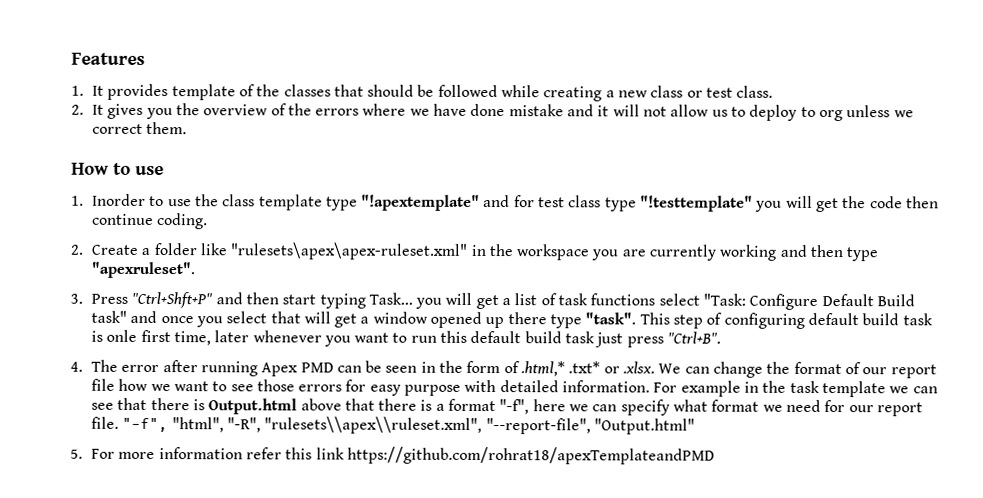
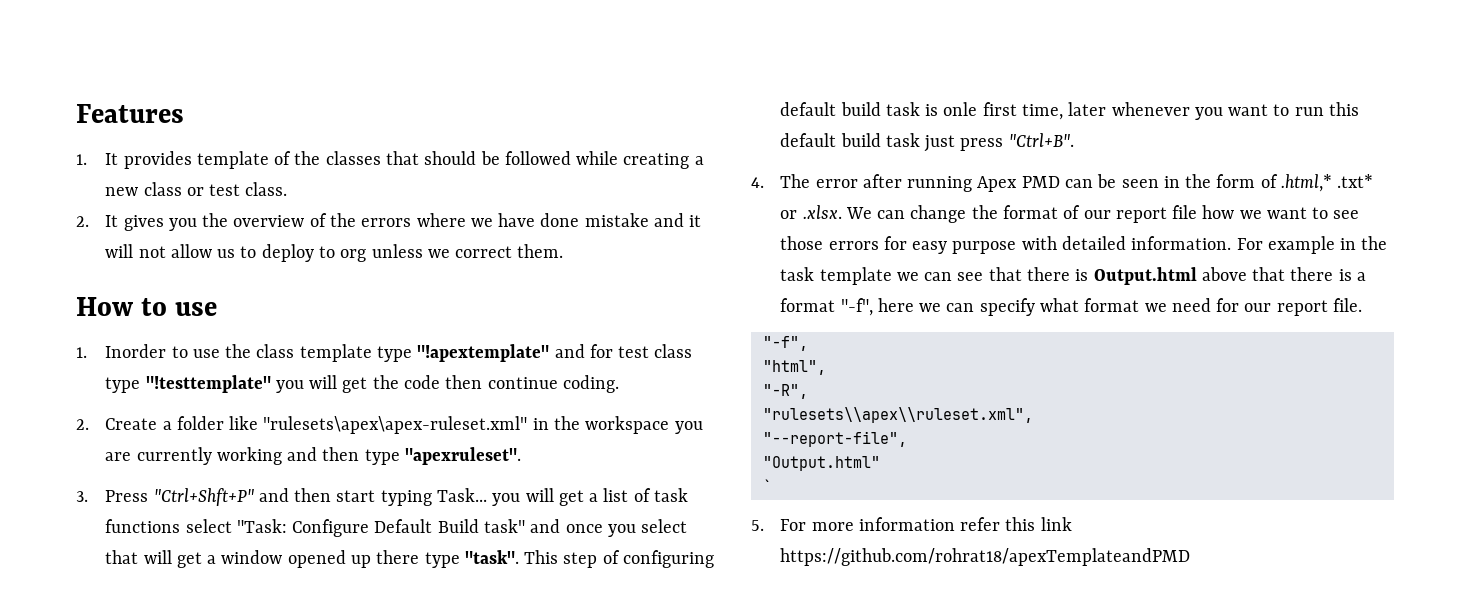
- For example in the task template we can see that there is Output.html above that there is a format "-f", here we can specify what format we need for our report file. "-f", "html", "-R", "rulesets\\apex\\ruleset.xml", "--report-file", "Output.html"
+ For example in the task template we can see that there is Output.html above that there is a format "-f", here we can specify what format we need for our report file.
+ "-f",
+ "html",
+ "-R",
+ "rulesets\\apex\\ruleset.xml",
+ "--report-file",
+ "Output.html"
+ `

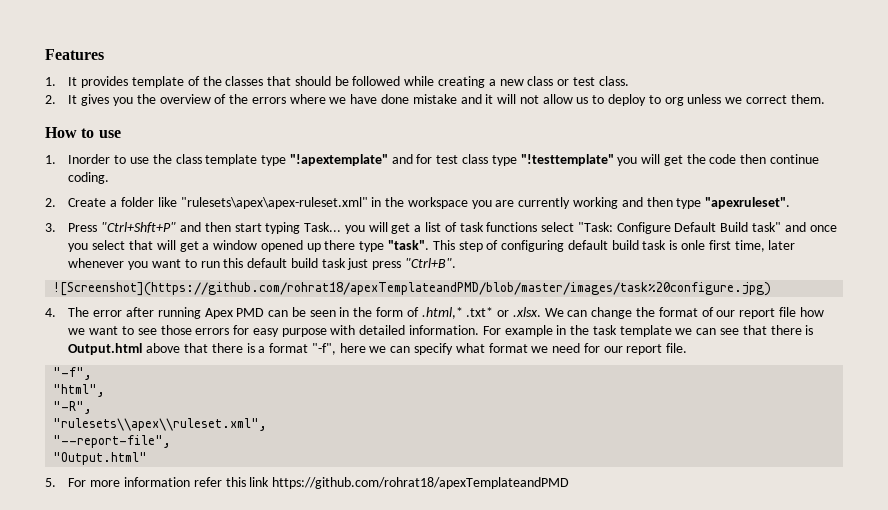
+ ![Screenshot](https://github.com/rohrat18/apexTemplateandPMD/blob/master/images/task%20configure.jpg)
- `

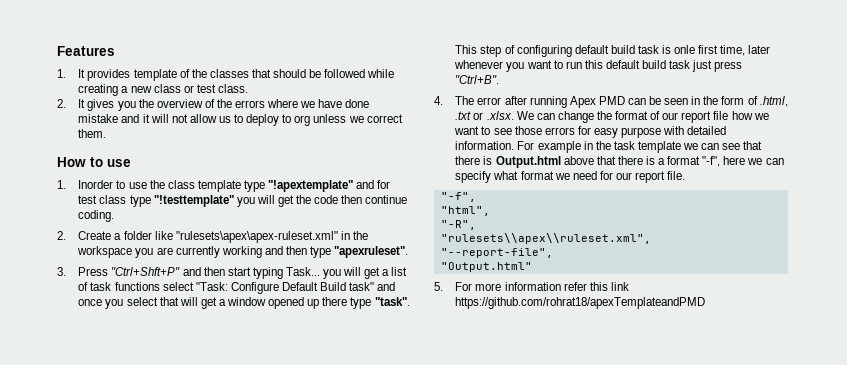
- ![Screenshot](https://github.com/rohrat18/apexTemplateandPMD/blob/master/images/task%20configure.jpg)
- 4. The error after running Apex PMD can be seen in the form of .html,* .txt* or .xlsx. We can change the format of our report file how we want to see those errors for easy purpose with detailed information.
+ 4. The error after running Apex PMD can be seen in the form of .html, .txt or .xlsx. We can change the format of our report file how we want to see those errors for easy purpose with detailed information.

